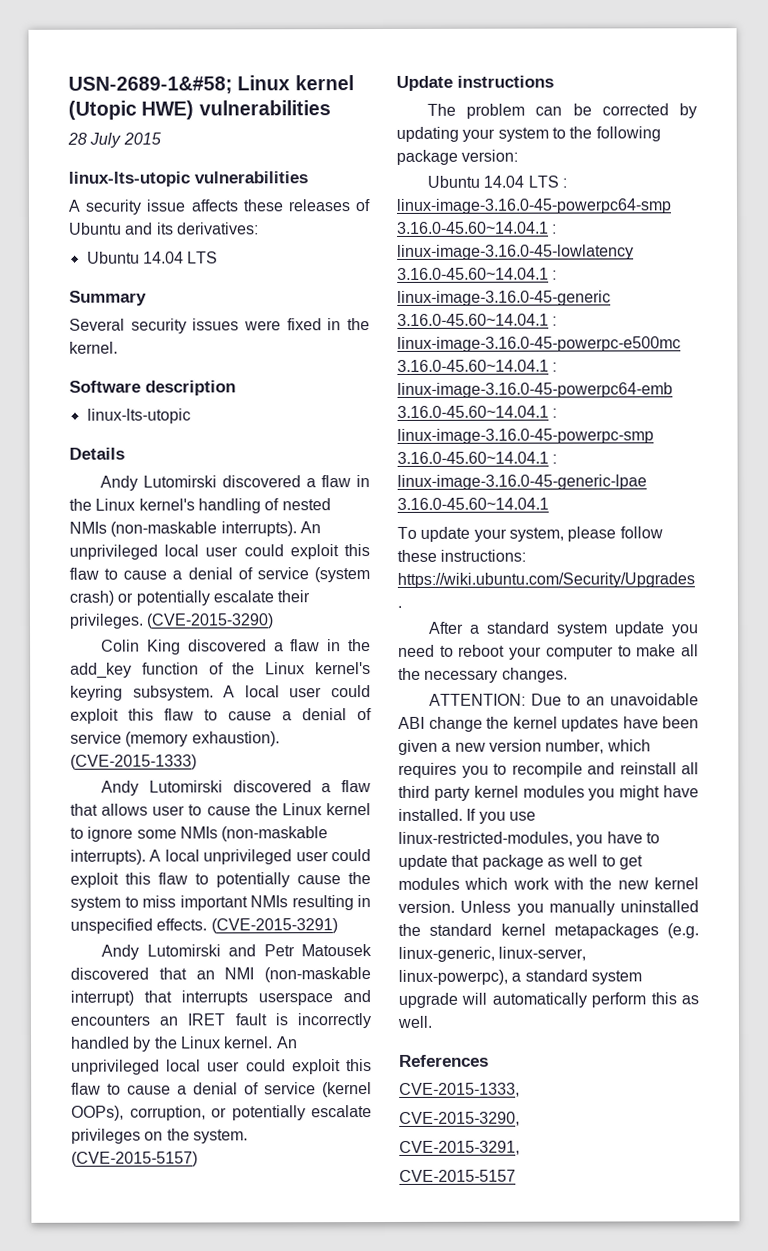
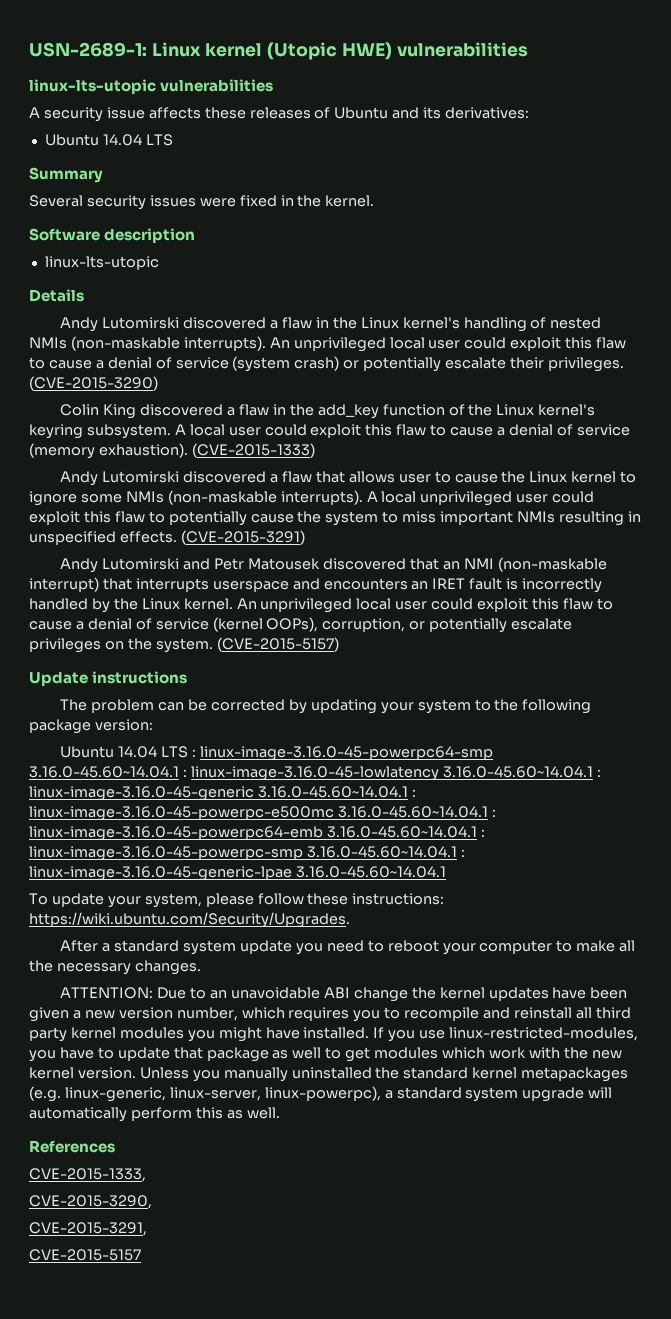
- USN-2689-1&#58; Linux kernel (Utopic HWE) vulnerabilities
+ USN-2689-1: Linux kernel (Utopic HWE) vulnerabilities
- 28 July 2015

